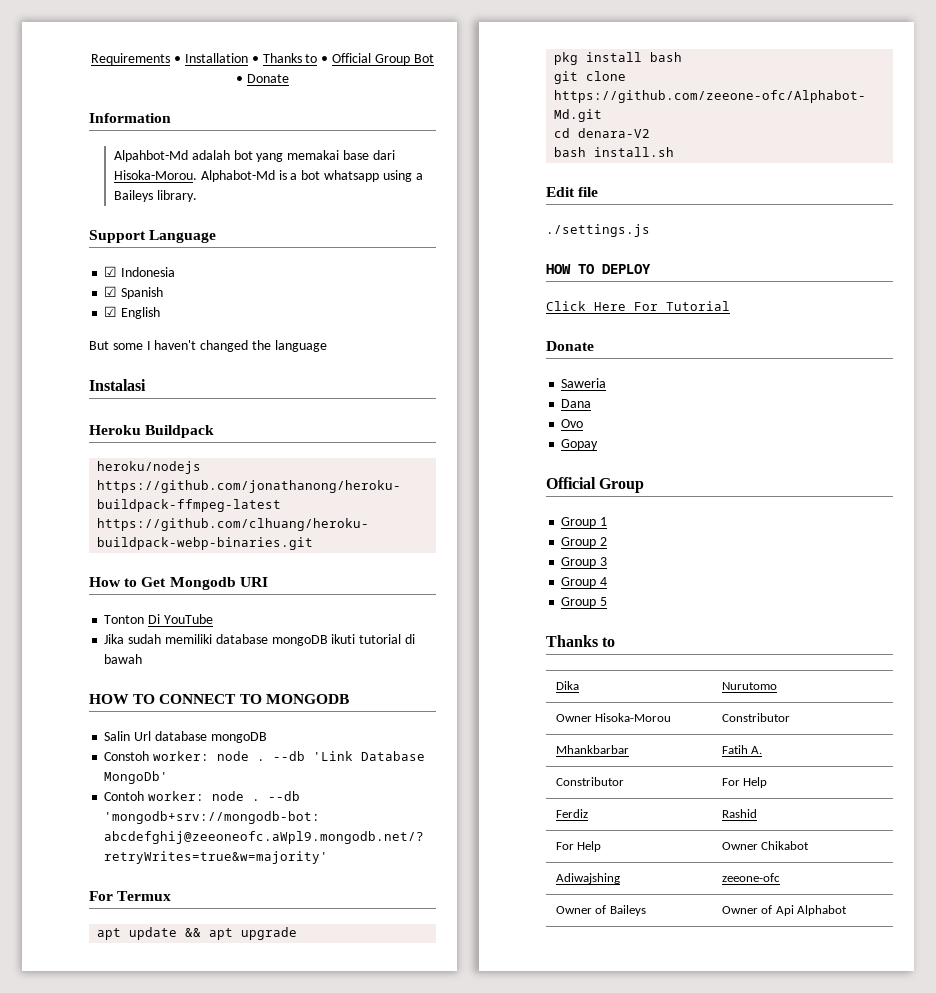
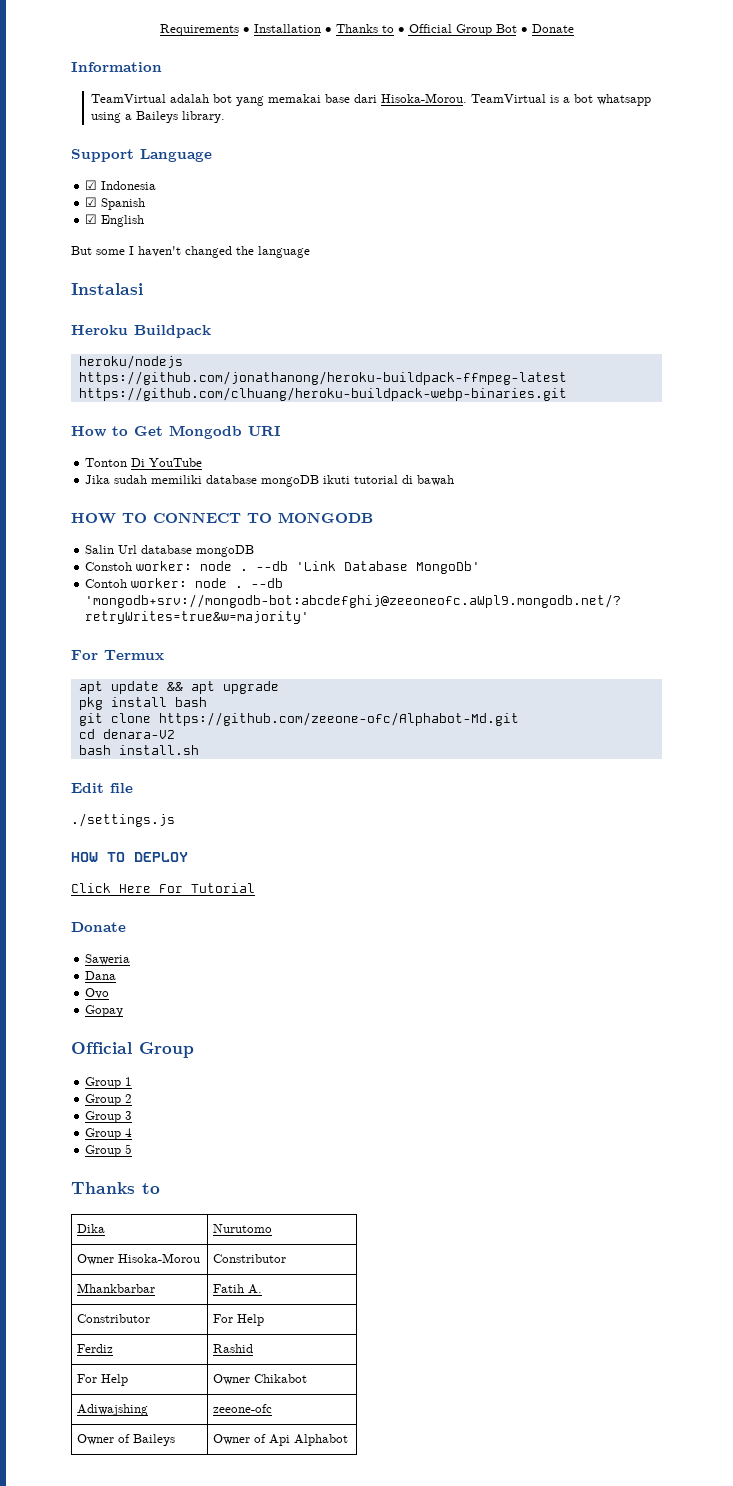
- Alpahbot-Md adalah bot yang memakai base dari Hisoka-Morou.
+ TeamVirtual adalah bot yang memakai base dari Hisoka-Morou.
- Alphabot-Md is a bot whatsapp using a Baileys library.
+ TeamVirtual is a bot whatsapp using a Baileys library.

